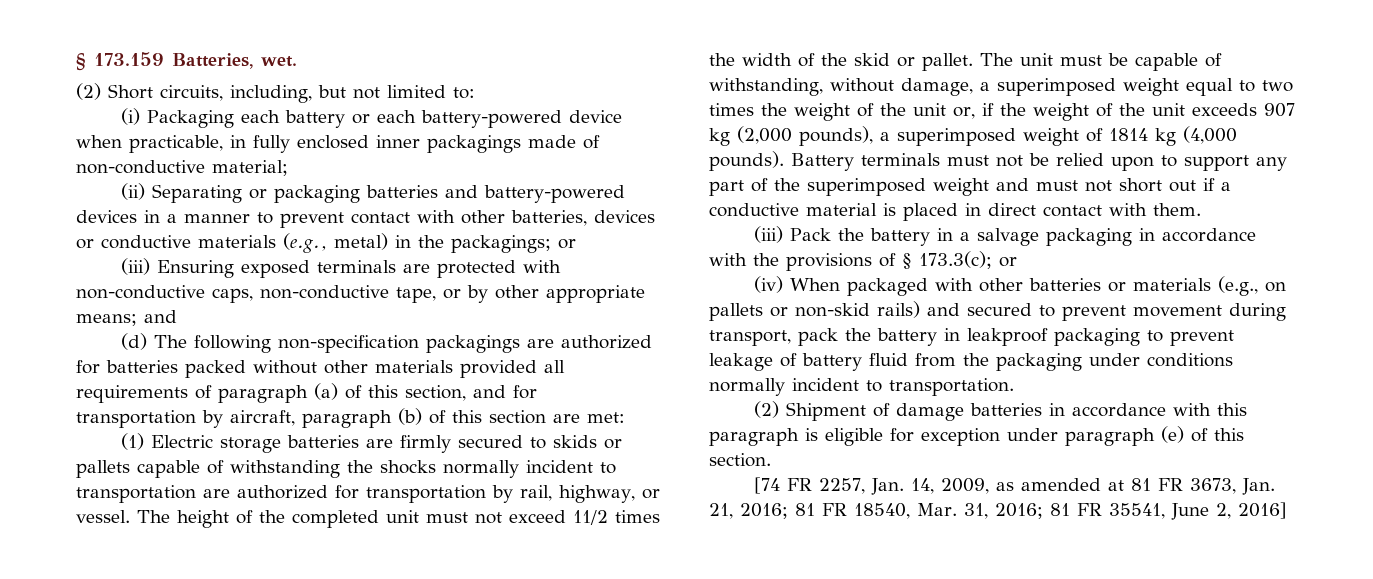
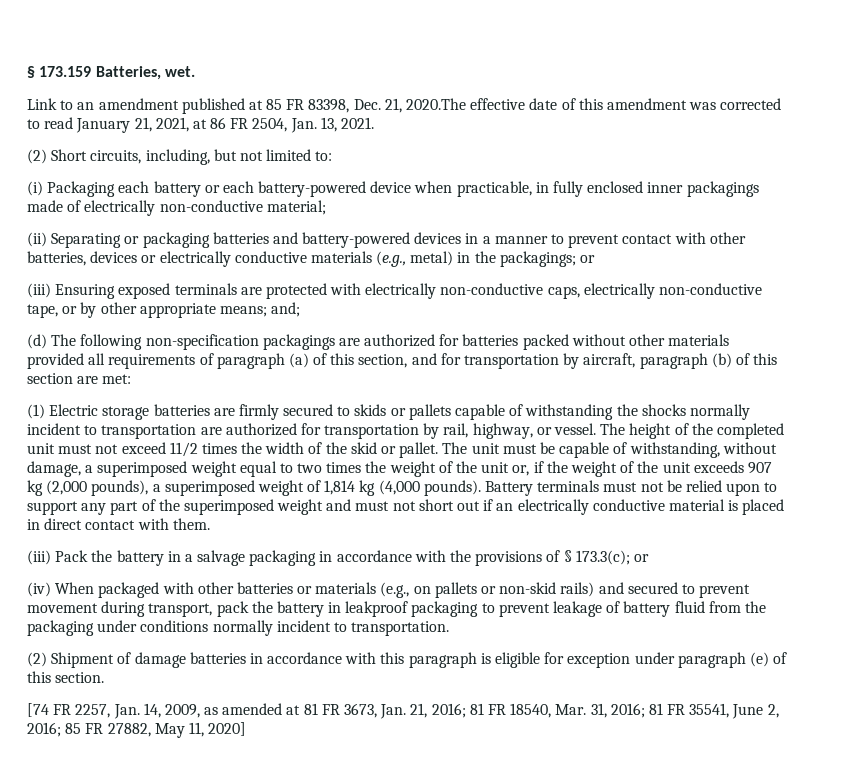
+ Link to an amendment published at 85 FR 83398, Dec. 21, 2020.The effective date of this amendment was corrected to read January 21, 2021, at 86 FR 2504, Jan. 13, 2021.
- (i) Packaging each battery or each battery-powered device when practicable, in fully enclosed inner packagings made of non-conductive material;
+ (i) Packaging each battery or each battery-powered device when practicable, in fully enclosed inner packagings made of electrically non-conductive material;
- (ii) Separating or packaging batteries and battery-powered devices in a manner to prevent contact with other batteries, devices or conductive materials (e.g., metal) in the packagings; or
+ (ii) Separating or packaging batteries and battery-powered devices in a manner to prevent contact with other batteries, devices or electrically conductive materials (e.g., metal) in the packagings; or
- (iii) Ensuring exposed terminals are protected with non-conductive caps, non-conductive tape, or by other appropriate means; and
+ (iii) Ensuring exposed terminals are protected with electrically non-conductive caps, electrically non-conductive tape, or by other appropriate means; and;
- The unit must be capable of withstanding, without damage, a superimposed weight equal to two times the weight of the unit or, if the weight of the unit exceeds 907 kg (2,000 pounds), a superimposed weight of 1814 kg (4,000 pounds).
+ The unit must be capable of withstanding, without damage, a superimposed weight equal to two times the weight of the unit or, if the weight of the unit exceeds 907 kg (2,000 pounds), a superimposed weight of 1,814 kg (4,000 pounds).
- Battery terminals must not be relied upon to support any part of the superimposed weight and must not short out if a conductive material is placed in direct contact with them.
+ Battery terminals must not be relied upon to support any part of the superimposed weight and must not short out if an electrically conductive material is placed in direct contact with them.
- [74 FR 2257, Jan. 14, 2009, as amended at 81 FR 3673, Jan. 21, 2016; 81 FR 18540, Mar. 31, 2016; 81 FR 35541, June 2, 2016]
+ [74 FR 2257, Jan. 14, 2009, as amended at 81 FR 3673, Jan. 21, 2016; 81 FR 18540, Mar. 31, 2016; 81 FR 35541, June 2, 2016; 85 FR 27882, May 11, 2020]

